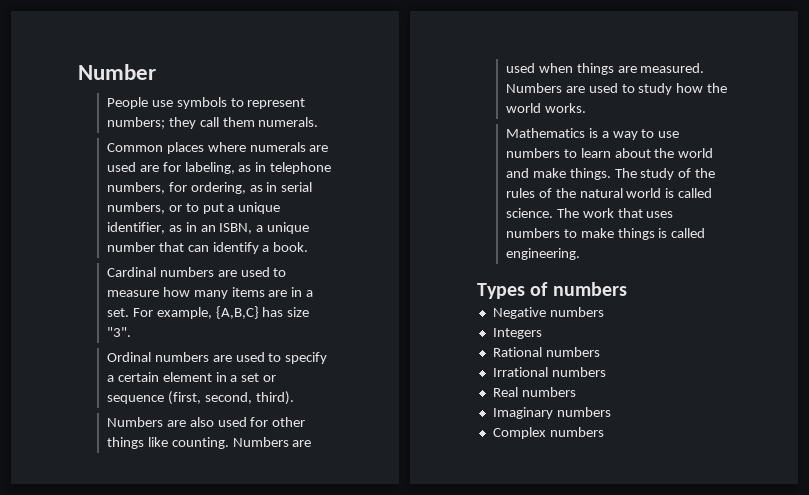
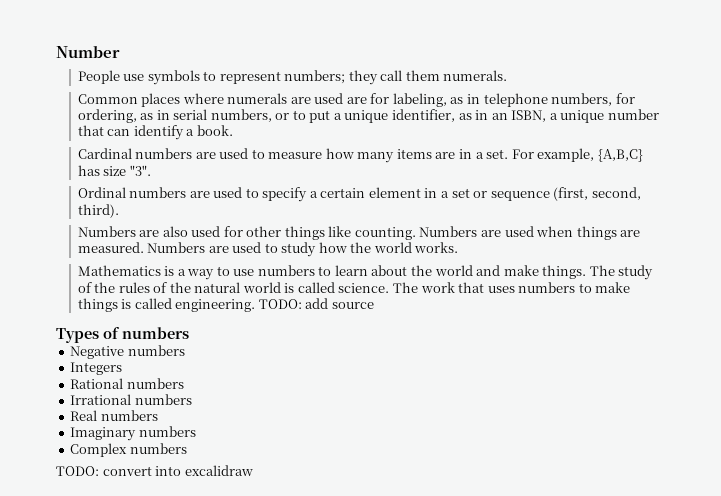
+ TODO: add source
+ TODO: convert into excalidraw

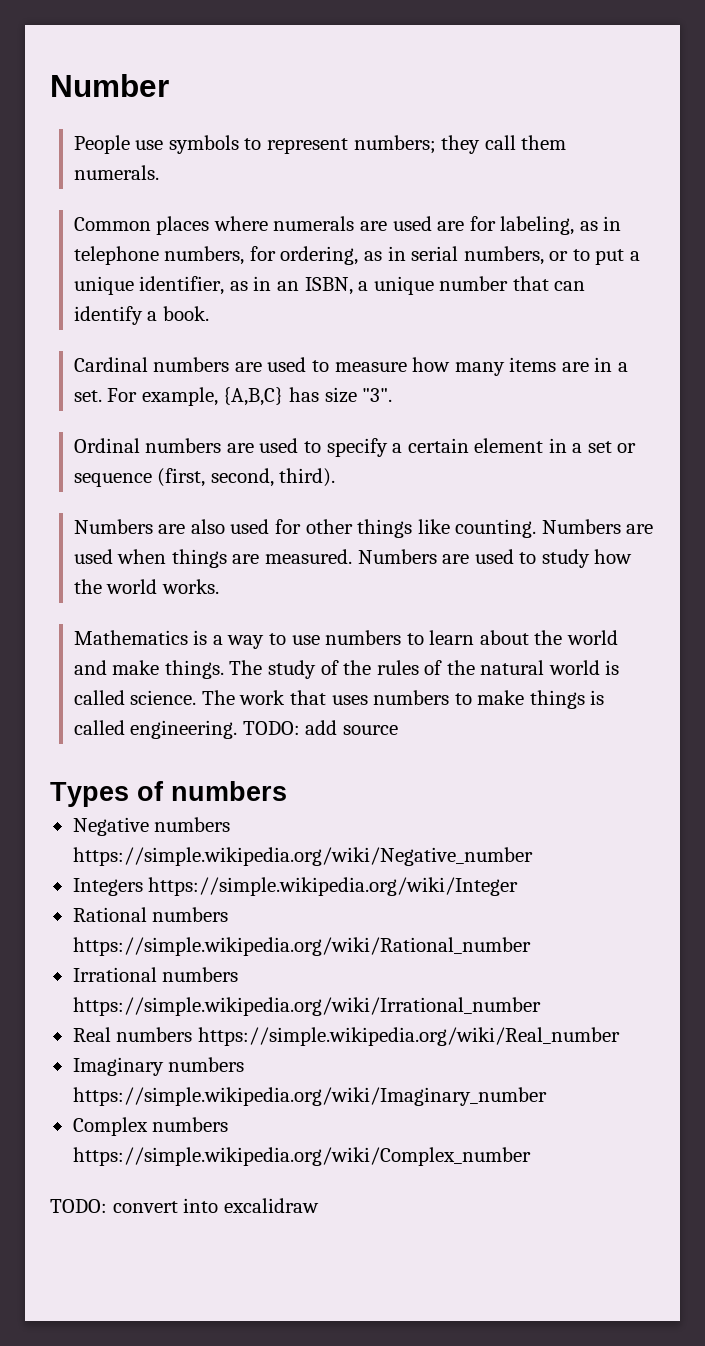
- Negative numbers
+ Negative numbers https://simple.wikipedia.org/wiki/Negative_number
- Integers
+ Integers https://simple.wikipedia.org/wiki/Integer
- Rational numbers
+ Rational numbers https://simple.wikipedia.org/wiki/Rational_number
- Irrational numbers
+ Irrational numbers https://simple.wikipedia.org/wiki/Irrational_number
- Real numbers
+ Real numbers https://simple.wikipedia.org/wiki/Real_number
- Imaginary numbers
+ Imaginary numbers https://simple.wikipedia.org/wiki/Imaginary_number
- Complex numbers
+ Complex numbers https://simple.wikipedia.org/wiki/Complex_number

